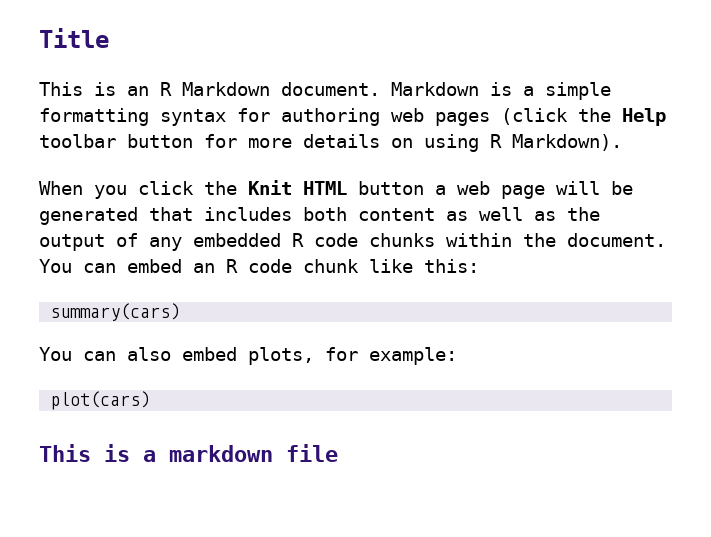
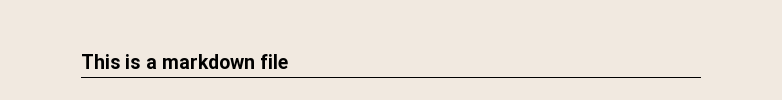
- Title
- This is an R Markdown document. Markdown is a simple formatting syntax for authoring web pages (click the Help toolbar button for more details on using R Markdown).
- When you click the Knit HTML button a web page will be generated that includes both content as well as the output of any embedded R code chunks within the document. You can embed an R code chunk like this:
- summary(cars)
- You can also embed plots, for example:
- plot(cars)

